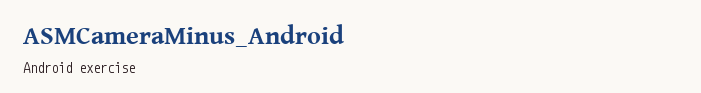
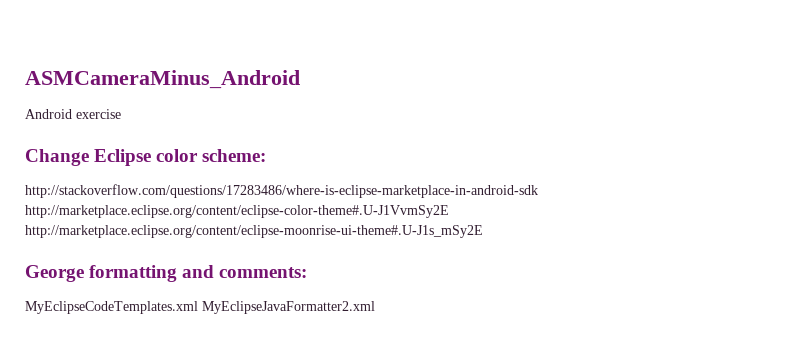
+ Change Eclipse color scheme:
+ http://stackoverflow.com/questions/17283486/where-is-eclipse-marketplace-in-android-sdk http://marketplace.eclipse.org/content/eclipse-color-theme#.U-J1VvmSy2E http://marketplace.eclipse.org/content/eclipse-moonrise-ui-theme#.U-J1s_mSy2E
+ George formatting and comments:
+ MyEclipseCodeTemplates.xml MyEclipseJavaFormatter2.xml

